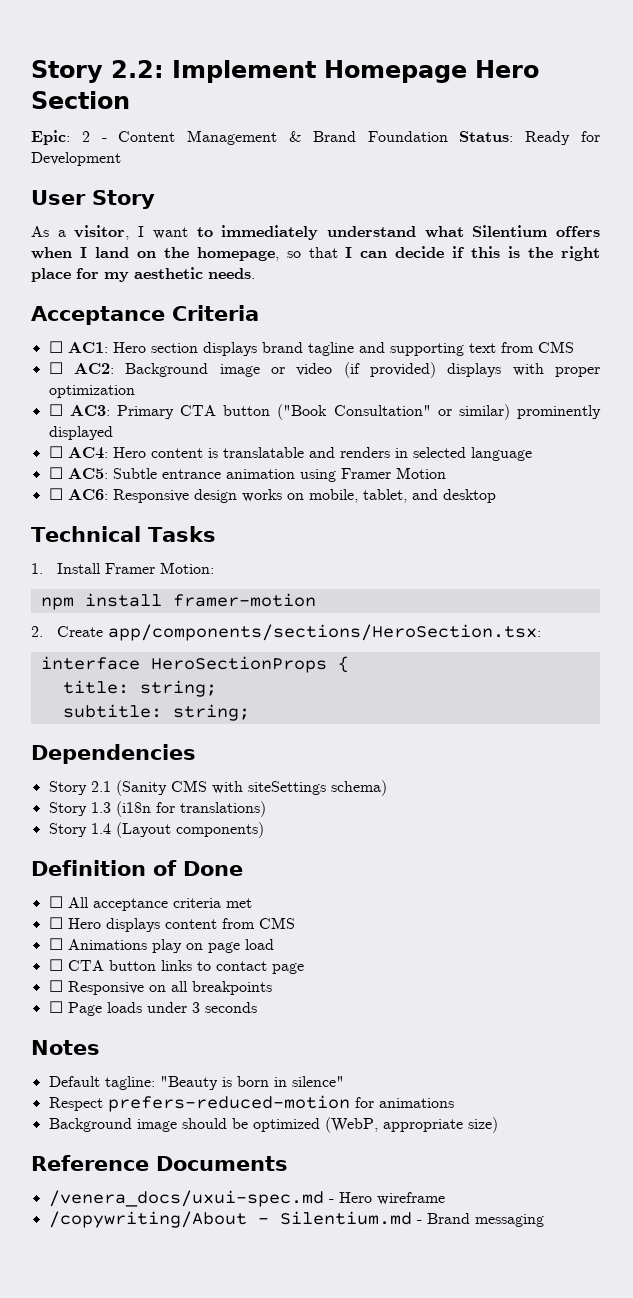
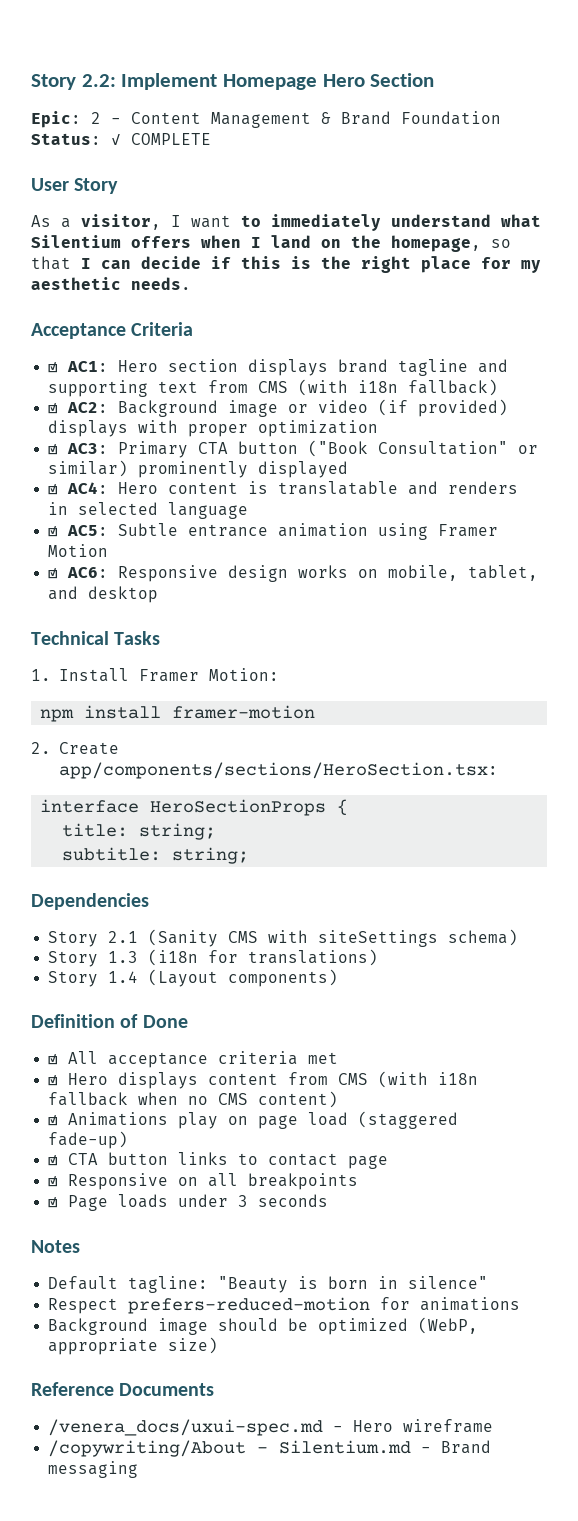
- Epic: 2 - Content Management & Brand Foundation Status: Ready for Development
+ Epic: 2 - Content Management & Brand Foundation Status: ✓ COMPLETE
- ☐ AC1: Hero section displays brand tagline and supporting text from CMS
- ☐ AC2: Background image or video (if provided) displays with proper optimization
+ ☑ AC1: Hero section displays brand tagline and supporting text from CMS (with i18n fallback)
+ ☑ AC2: Background image or video (if provided) displays with proper optimization
- ☐ AC3: Primary CTA button ("Book Consultation" or similar) prominently displayed
+ ☑ AC3: Primary CTA button ("Book Consultation" or similar) prominently displayed
- ☐ AC4: Hero content is translatable and renders in selected language
+ ☑ AC4: Hero content is translatable and renders in selected language
- ☐ AC5: Subtle entrance animation using Framer Motion
+ ☑ AC5: Subtle entrance animation using Framer Motion
- ☐ AC6: Responsive design works on mobile, tablet, and desktop
+ ☑ AC6: Responsive design works on mobile, tablet, and desktop
- ☐ All acceptance criteria met
+ ☑ All acceptance criteria met
- ☐ Hero displays content from CMS
- ☐ Animations play on page load
- ☐ CTA button links to contact page
+ ☑ Hero displays content from CMS (with i18n fallback when no CMS content)
+ ☑ Animations play on page load (staggered fade-up)
+ ☑ CTA button links to contact page
- ☐ Responsive on all breakpoints
+ ☑ Responsive on all breakpoints
- ☐ Page loads under 3 seconds
+ ☑ Page loads under 3 seconds

